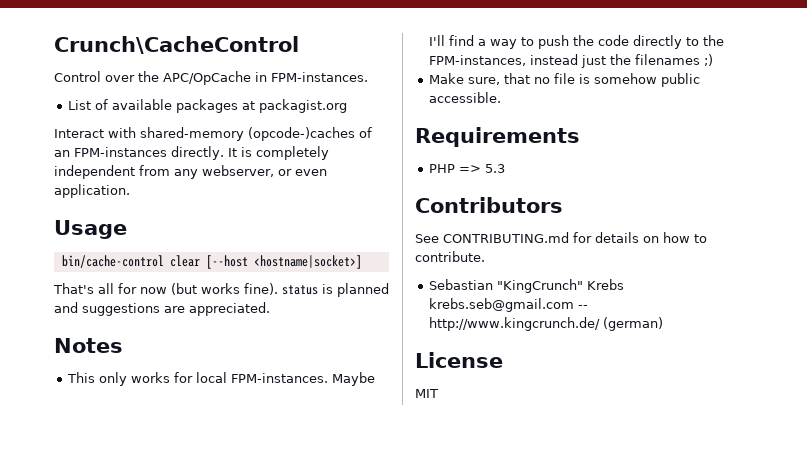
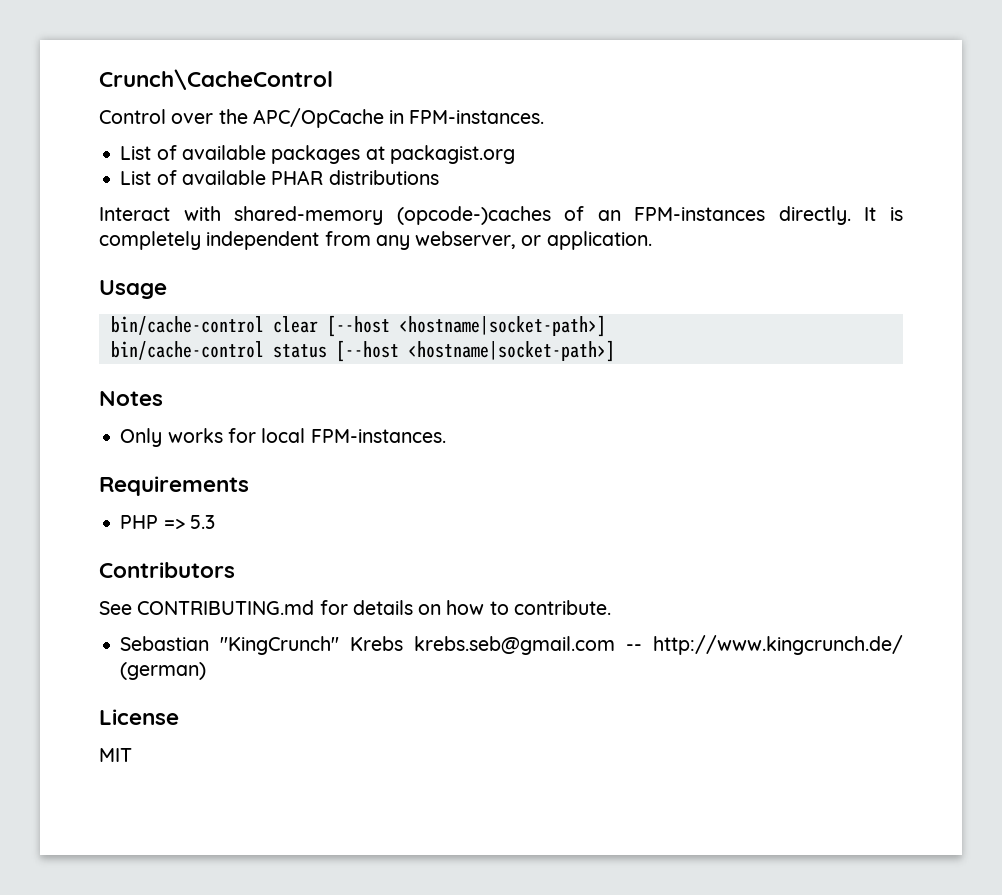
+ List of available PHAR distributions
- It is completely independent from any webserver, or even application.
+ It is completely independent from any webserver, or application.
- bin/cache-control clear [--host <hostname|socket>]
- That's all for now (but works fine). status is planned and suggestions are appreciated.
+ bin/cache-control clear [--host <hostname|socket-path>]
+ bin/cache-control status [--host <hostname|socket-path>]
- This only works for local FPM-instances. Maybe I'll find a way to push the code directly to the FPM-instances, instead just the filenames ;)
- Make sure, that no file is somehow public accessible.
+ Only works for local FPM-instances.

